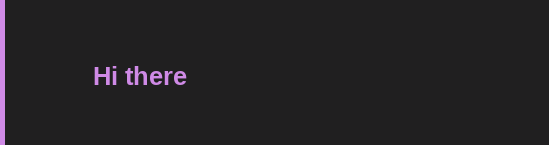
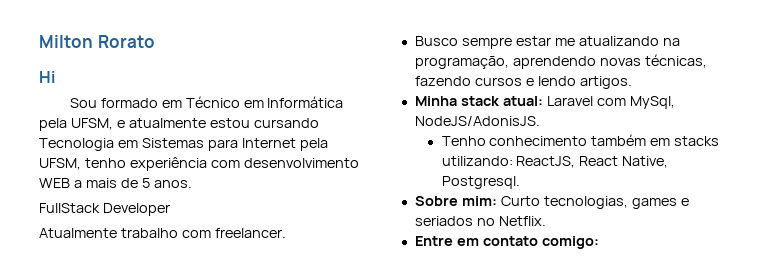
+ Milton Rorato
- Hi there
+ Hi
+ Sou formado em Técnico em Informática pela UFSM, e atualmente estou cursando Tecnologia em Sistemas para Internet pela UFSM, tenho experiência com desenvolvimento WEB a mais de 5 anos.
+ FullStack Developer
+ Atualmente trabalho com freelancer.
+ Busco sempre estar me atualizando na programação, aprendendo novas técnicas, fazendo cursos e lendo artigos.
+ Minha stack atual: Laravel com MySql, NodeJS/AdonisJS.
+ Tenho conhecimento também em stacks utilizando: ReactJS, React Native, Postgresql.
+ Sobre mim: Curto tecnologias, games e seriados no Netflix.
+ Entre em contato comigo:

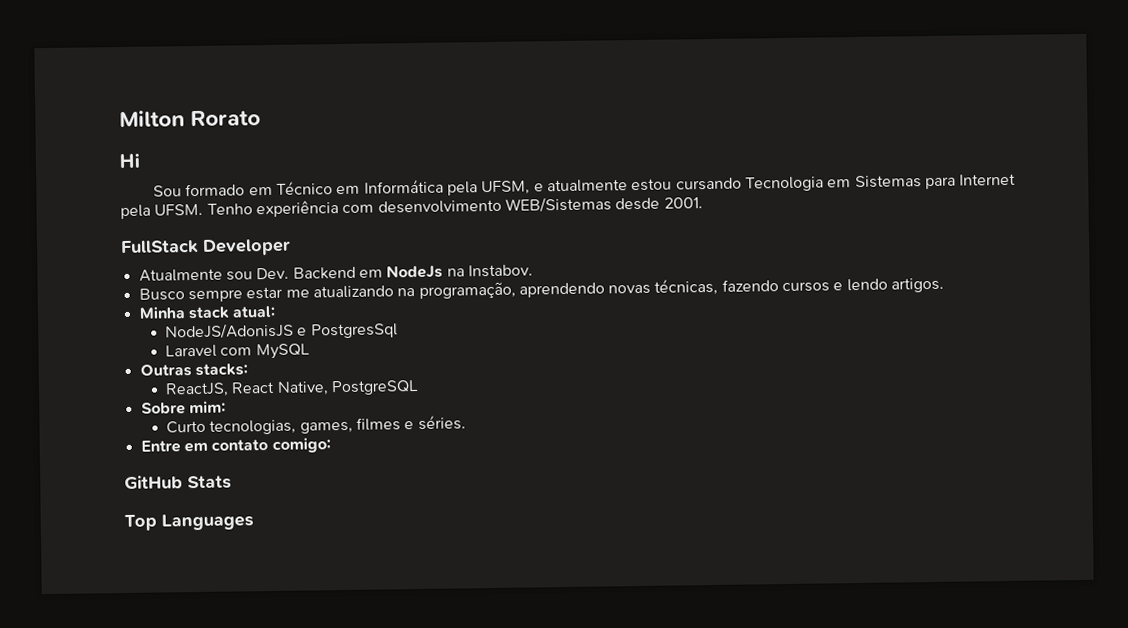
- Sou formado em Técnico em Informática pela UFSM, e atualmente estou cursando Tecnologia em Sistemas para Internet pela UFSM, tenho experiência com desenvolvimento WEB a mais de 5 anos.
+ Sou formado em Técnico em Informática pela UFSM, e atualmente estou cursando Tecnologia em Sistemas para Internet pela UFSM. Tenho experiência com desenvolvimento WEB/Sistemas desde 2001.
  FullStack Developer
- Atualmente trabalho com freelancer.
+ Atualmente sou Dev. Backend em NodeJs na Instabov.
- Minha stack atual: Laravel com MySql, NodeJS/AdonisJS.
- Tenho conhecimento também em stacks utilizando: ReactJS, React Native, Postgresql.
+ Minha stack atual:
+ NodeJS/AdonisJS e PostgresSql
+ Laravel com MySQL
+ Outras stacks:
+ ReactJS, React Native, PostgreSQL
- Sobre mim: Curto tecnologias, games e seriados no Netflix.
+ Sobre mim:
+ Curto tecnologias, games, filmes e séries.
+ GitHub Stats
+ Top Languages

